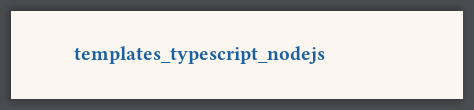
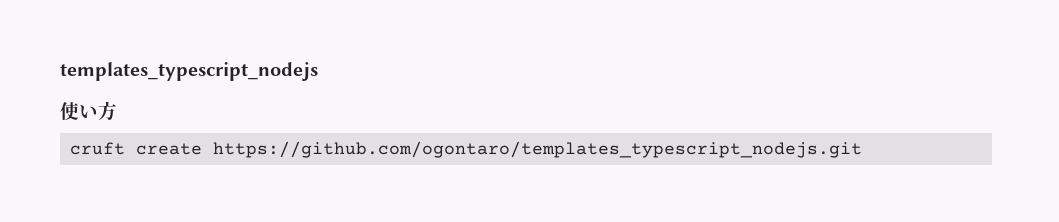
+ 使い方
+ cruft create https://github.com/ogontaro/templates_typescript_nodejs.git

